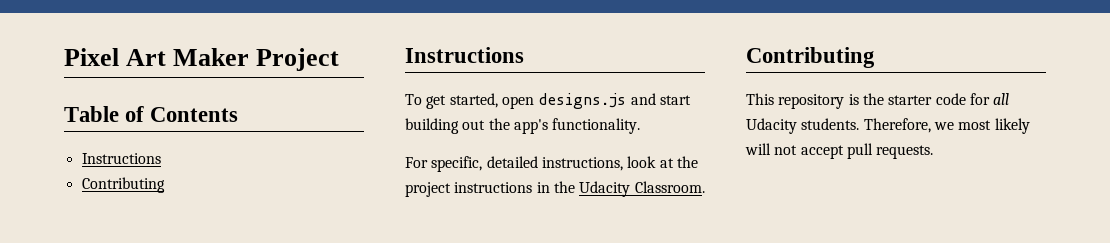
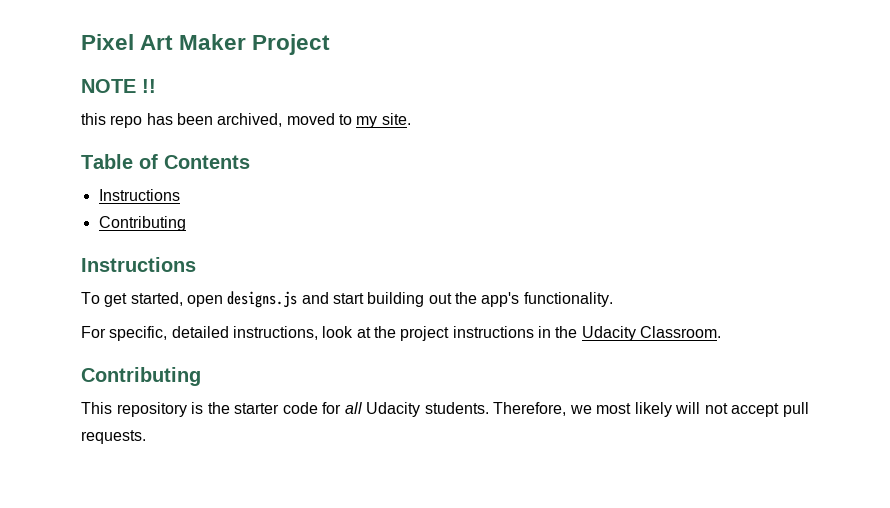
+ NOTE !!
+ this repo has been archived, moved to my site.

